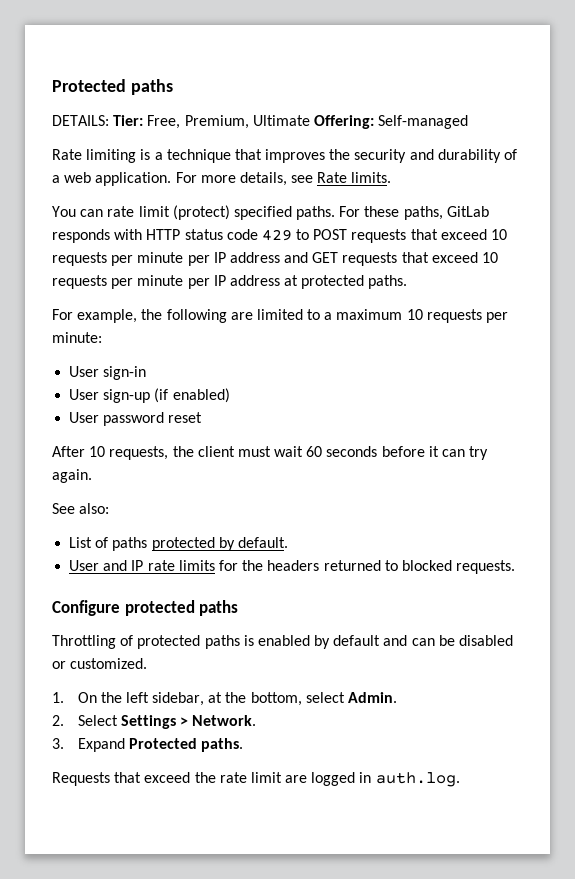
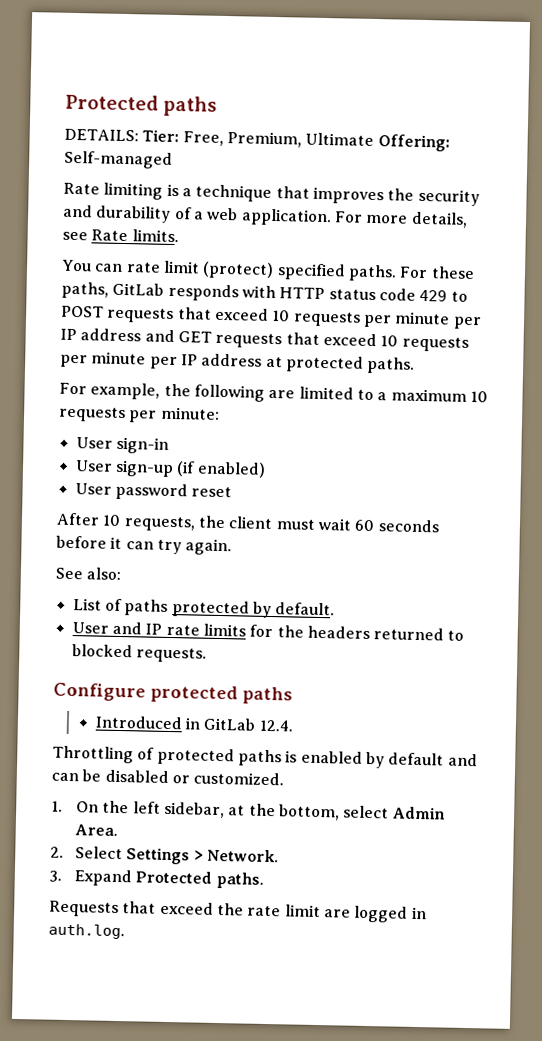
+ Introduced in GitLab 12.4.
- 1. On the left sidebar, at the bottom, select Admin.
+ 1. On the left sidebar, at the bottom, select Admin Area.

